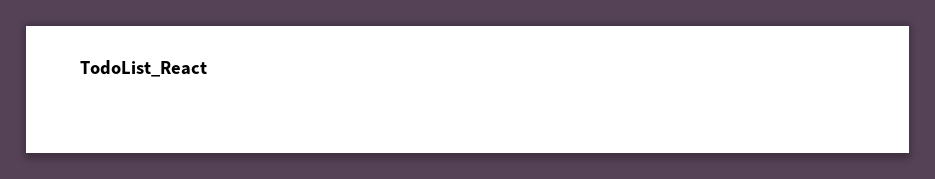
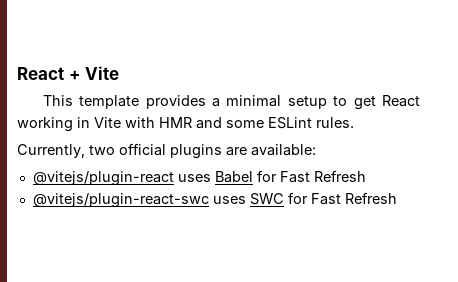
- TodoList_React
+ React + Vite
+ This template provides a minimal setup to get React working in Vite with HMR and some ESLint rules.
+ Currently, two official plugins are available:
+ @vitejs/plugin-react uses Babel for Fast Refresh
+ @vitejs/plugin-react-swc uses SWC for Fast Refresh

